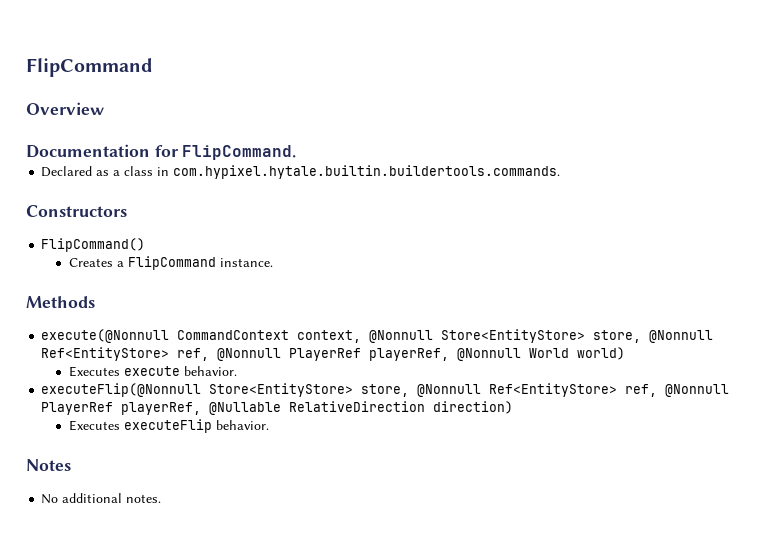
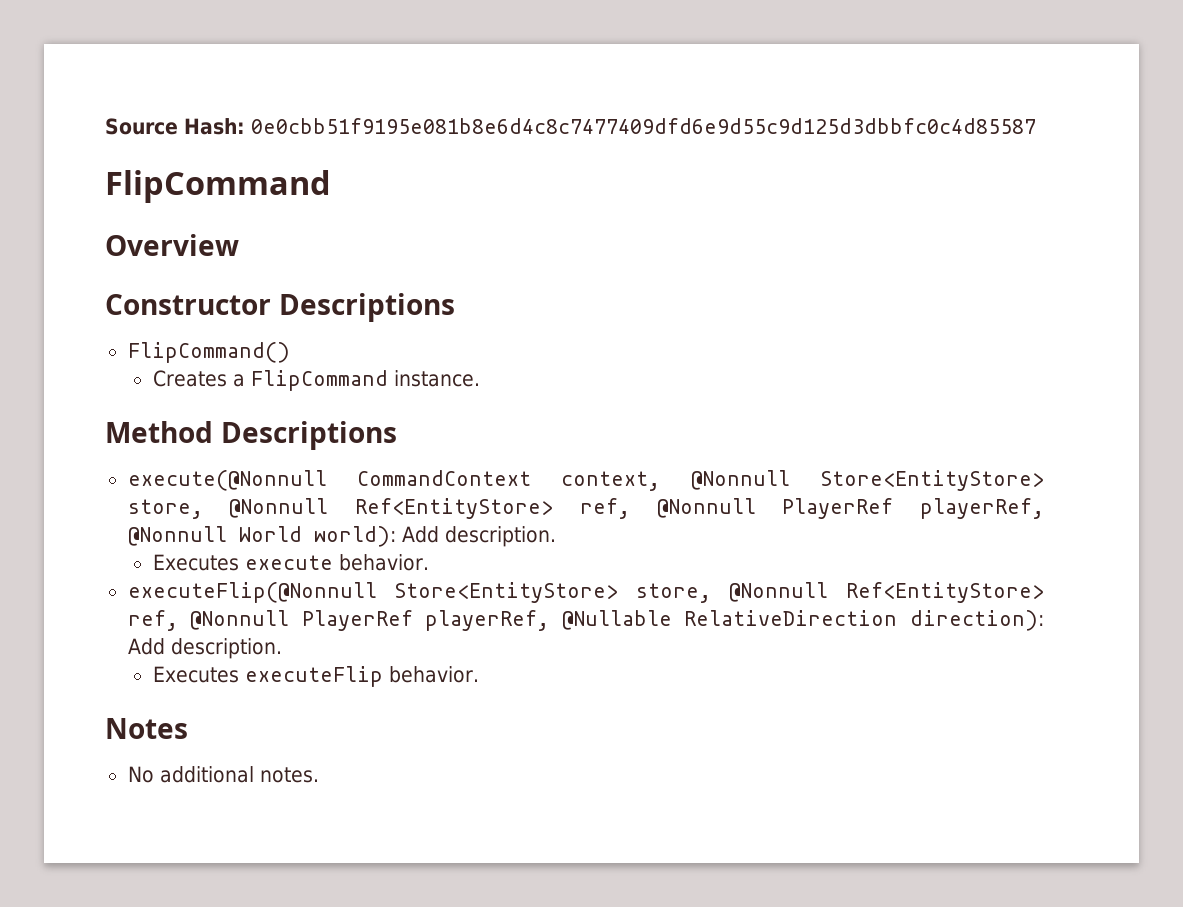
+ Source Hash: 0e0cbb51f9195e081b8e6d4c8c7477409dfd6e9d55c9d125d3dbbfc0c4d85587
- Documentation for FlipCommand.
- Declared as a class in com.hypixel.hytale.builtin.buildertools.commands.
- Constructors
+ Constructor Descriptions
- Methods
+ Method Descriptions
- execute(@Nonnull CommandContext context, @Nonnull Store<EntityStore> store, @Nonnull Ref<EntityStore> ref, @Nonnull PlayerRef playerRef, @Nonnull World world)
+ execute(@Nonnull CommandContext context, @Nonnull Store<EntityStore> store, @Nonnull Ref<EntityStore> ref, @Nonnull PlayerRef playerRef, @Nonnull World world): Add description.
- executeFlip(@Nonnull Store<EntityStore> store, @Nonnull Ref<EntityStore> ref, @Nonnull PlayerRef playerRef, @Nullable RelativeDirection direction)
+ executeFlip(@Nonnull Store<EntityStore> store, @Nonnull Ref<EntityStore> ref, @Nonnull PlayerRef playerRef, @Nullable RelativeDirection direction): Add description.

